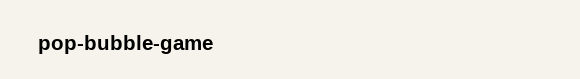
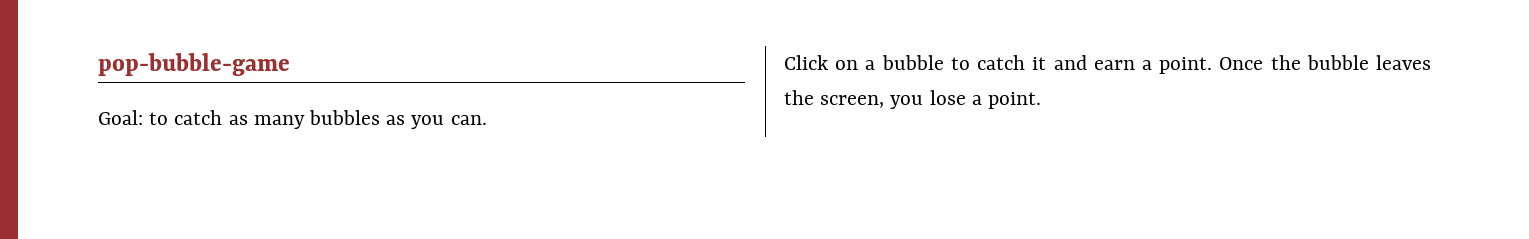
+ Goal: to catch as many bubbles as you can.
+ Click on a bubble to catch it and earn a point. Once the bubble leaves the screen, you lose a point.

